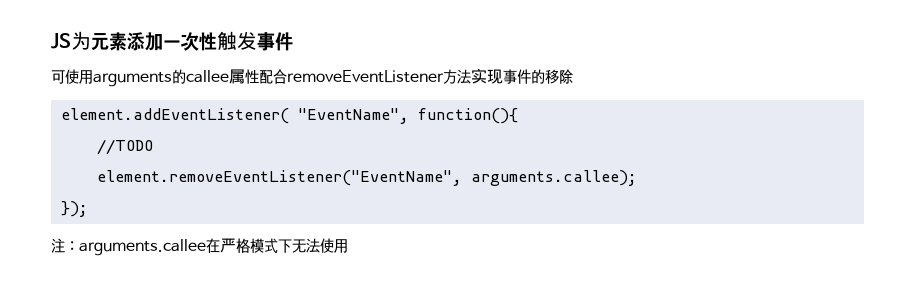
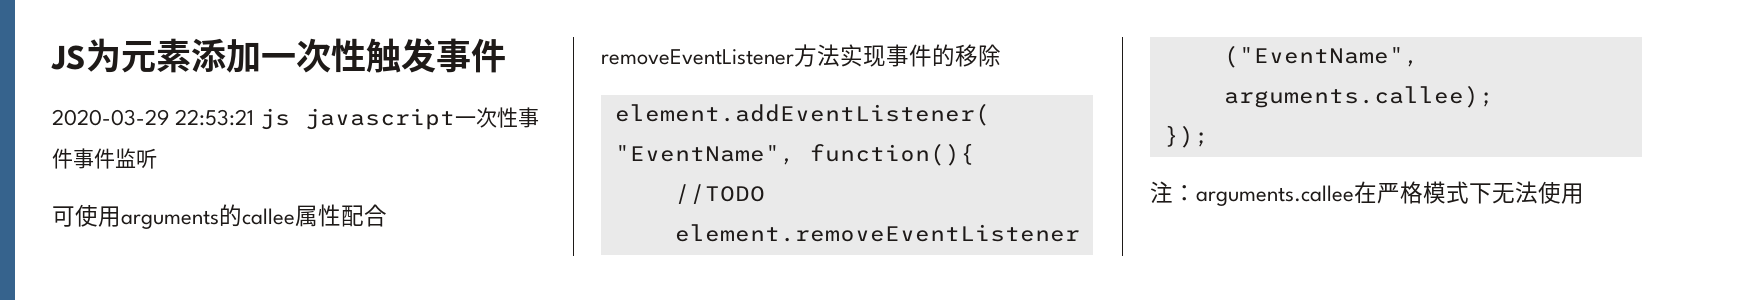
+ 2020-03-29 22:53:21 js javascript一次性事件事件监听

